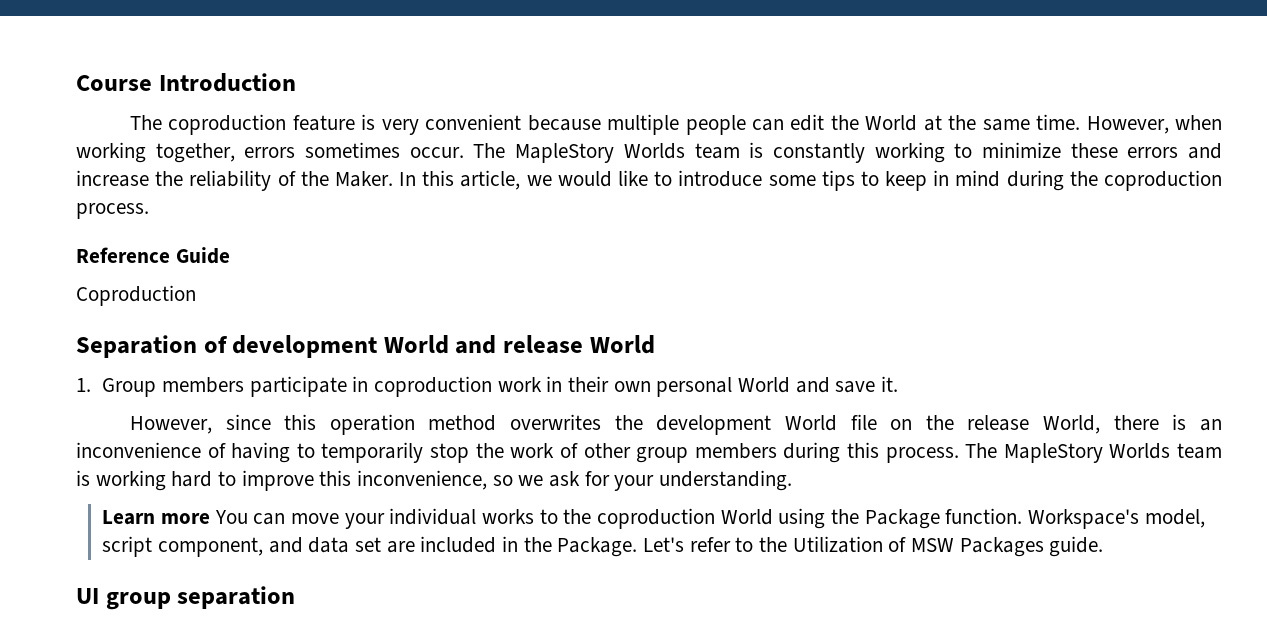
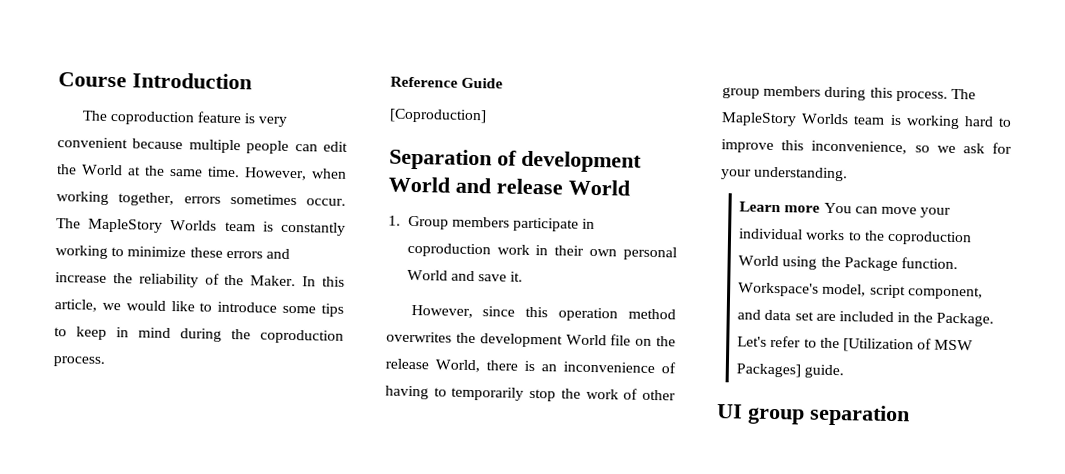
- Coproduction
+ [Coproduction]
- Let's refer to the Utilization of MSW Packages guide.
+ Let's refer to the [Utilization of MSW Packages] guide.

